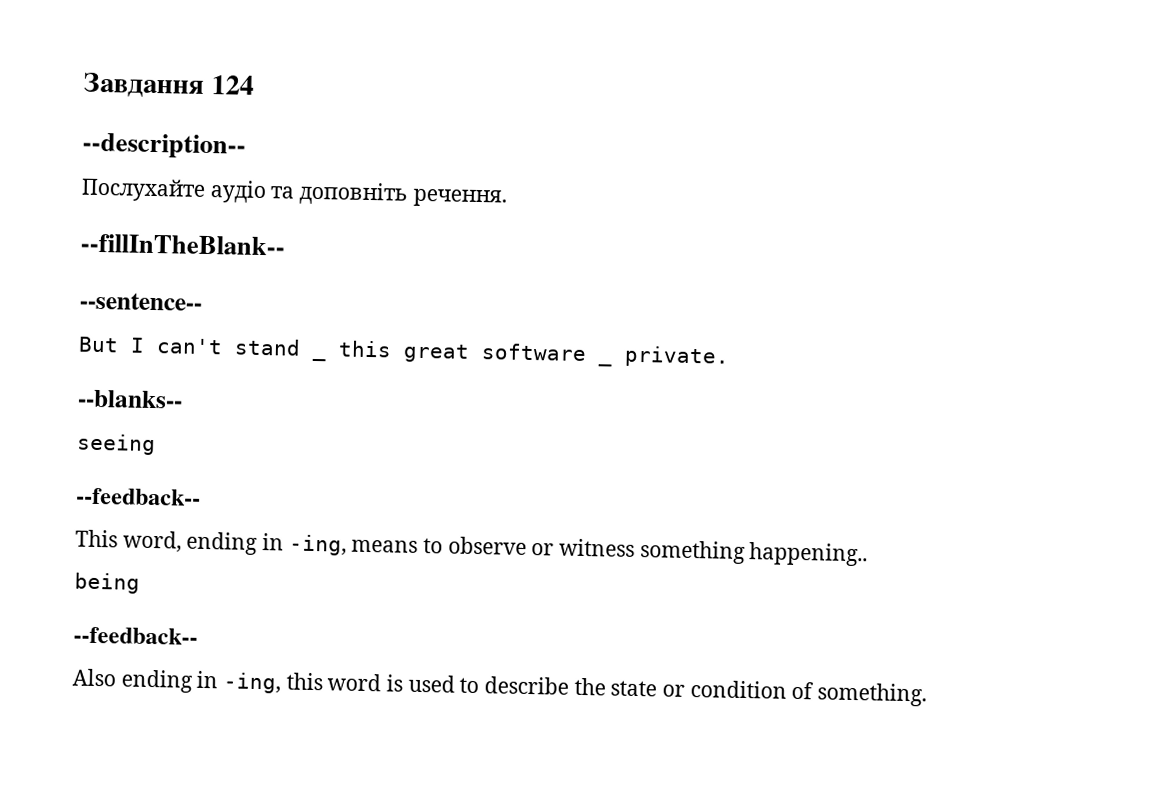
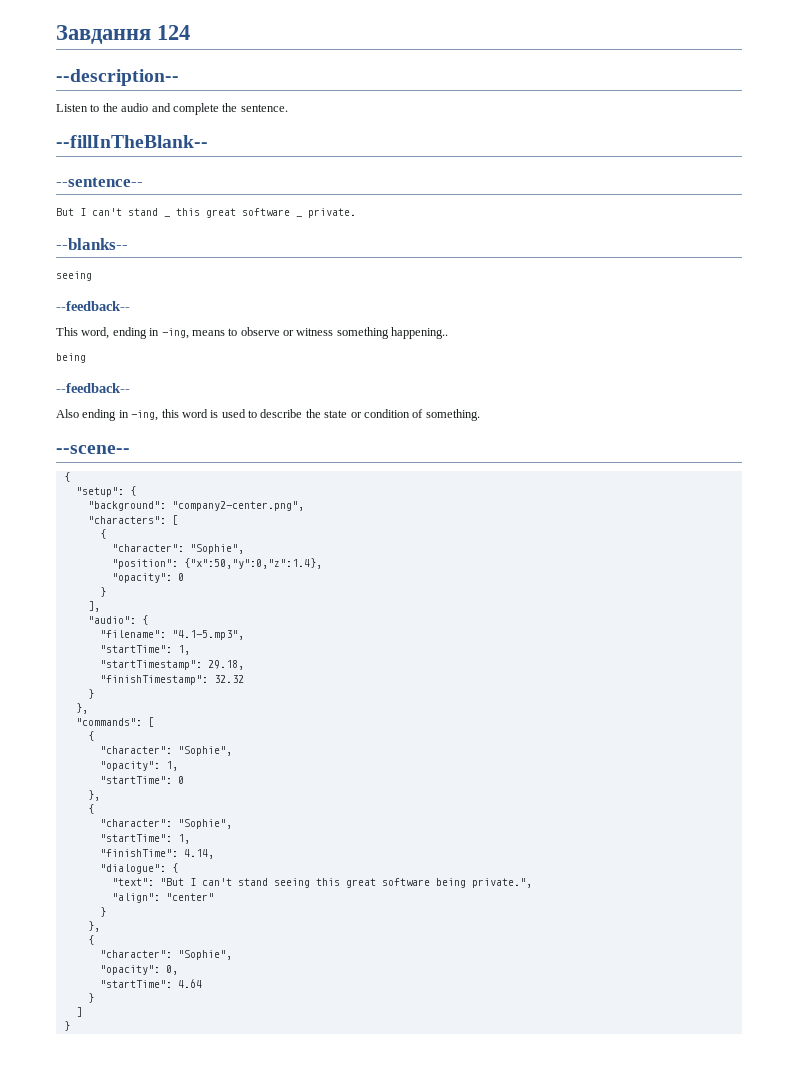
- Послухайте аудіо та доповніть речення.
+ Listen to the audio and complete the sentence.
+ --scene--
+ {
+ "setup": {
+ "background": "company2-center.png",
+ "characters": [
+ {
+ "character": "Sophie",
+ "position": {"x":50,"y":0,"z":1.4},
+ "opacity": 0
+ }
+ ],
+ "audio": {
+ "filename": "4.1-5.mp3",
+ "startTime": 1,
+ "startTimestamp": 29.18,
+ "finishTimestamp": 32.32
+ }
+ },
+ "commands": [
+ {
+ "character": "Sophie",
+ "opacity": 1,
+ "startTime": 0
+ },
+ {
+ "character": "Sophie",
+ "startTime": 1,
+ "finishTime": 4.14,
+ "dialogue": {
+ "text": "But I can't stand seeing this great software being private.",
+ "align": "center"
+ }
+ },
+ {
+ "character": "Sophie",
+ "opacity": 0,
+ "startTime": 4.64
+ }
+ ]
+ }

